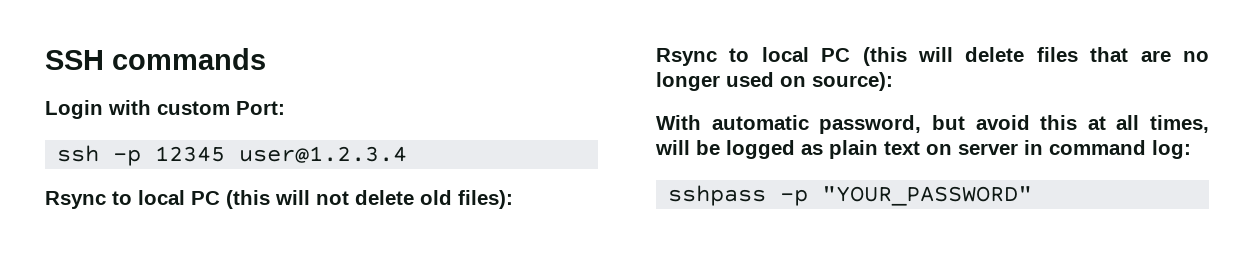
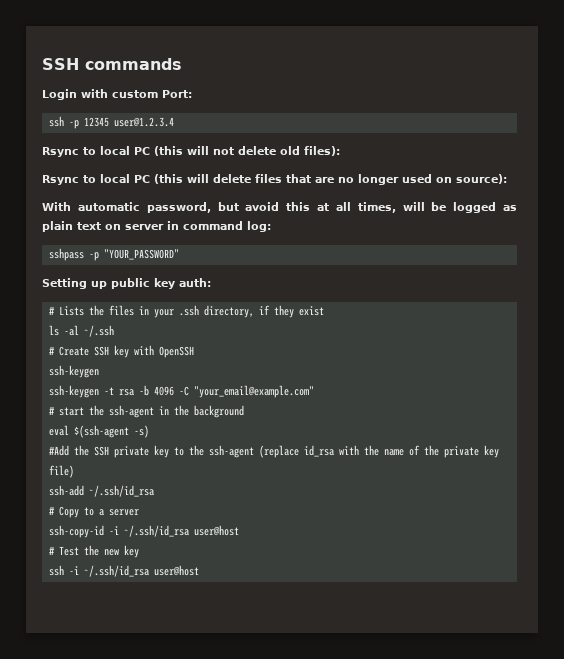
+ Setting up public key auth:
+ # Lists the files in your .ssh directory, if they exist
+ ls -al ~/.ssh
+ # Create SSH key with OpenSSH
+ ssh-keygen
+ ssh-keygen -t rsa -b 4096 -C "your_email@example.com"
+ # start the ssh-agent in the background
+ eval $(ssh-agent -s)
+ #Add the SSH private key to the ssh-agent (replace id_rsa with the name of the private key file)
+ ssh-add ~/.ssh/id_rsa
+ # Copy to a server
+ ssh-copy-id -i ~/.ssh/id_rsa user@host
+ # Test the new key
+ ssh -i ~/.ssh/id_rsa user@host

